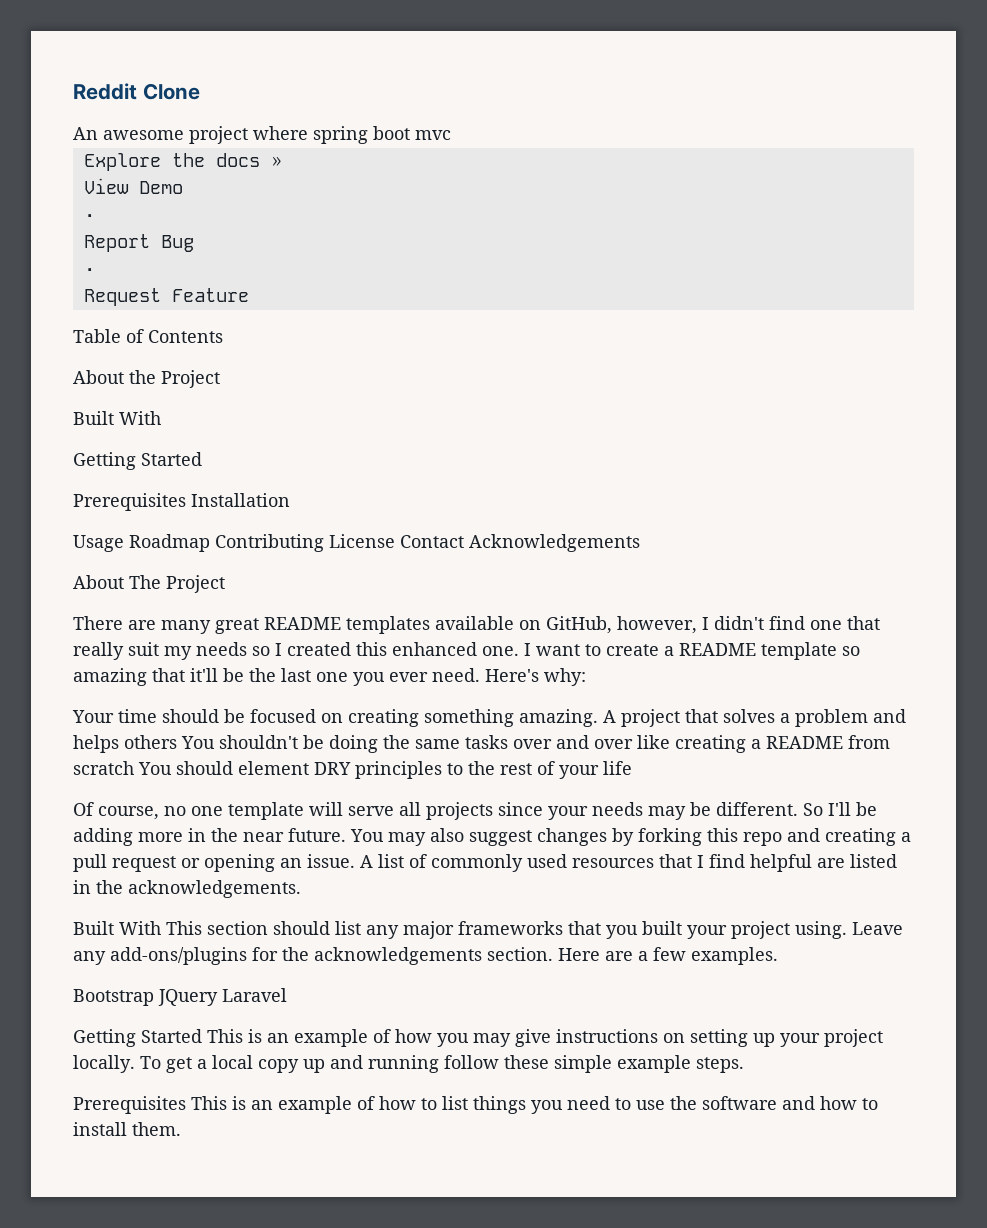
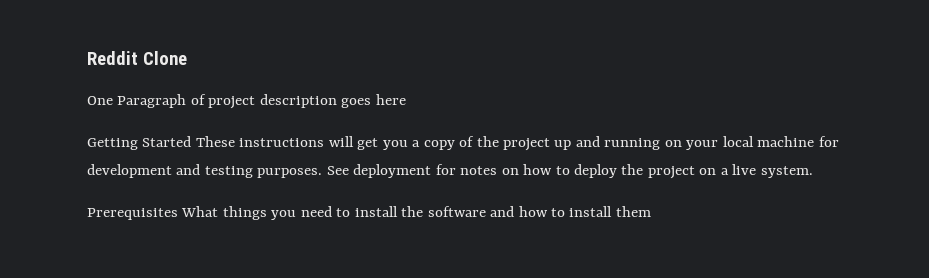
- An awesome project where spring boot mvc
- Explore the docs »
- View Demo
- ·
- Report Bug
- ·
- Request Feature
- Table of Contents
- About the Project
- Built With
- Getting Started
- Prerequisites Installation
- Usage Roadmap Contributing License Contact Acknowledgements
- About The Project
- There are many great README templates available on GitHub, however, I didn't find one that really suit my needs so I created this enhanced one. I want to create a README template so amazing that it'll be the last one you ever need. Here's why:
- Your time should be focused on creating something amazing. A project that solves a problem and helps others You shouldn't be doing the same tasks over and over like creating a README from scratch You should element DRY principles to the rest of your life
- Of course, no one template will serve all projects since your needs may be different. So I'll be adding more in the near future. You may also suggest changes by forking this repo and creating a pull request or opening an issue. A list of commonly used resources that I find helpful are listed in the acknowledgements.
- Built With This section should list any major frameworks that you built your project using. Leave any add-ons/plugins for the acknowledgements section. Here are a few examples.
- Bootstrap JQuery Laravel
- Getting Started This is an example of how you may give instructions on setting up your project locally. To get a local copy up and running follow these simple example steps.
- Prerequisites This is an example of how to list things you need to use the software and how to install them.
+ One Paragraph of project description goes here
+ Getting Started These instructions will get you a copy of the project up and running on your local machine for development and testing purposes. See deployment for notes on how to deploy the project on a live system.
+ Prerequisites What things you need to install the software and how to install them

